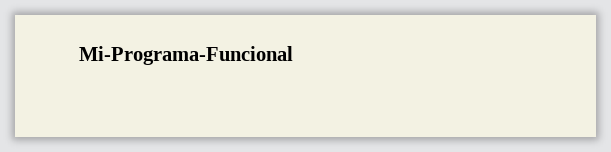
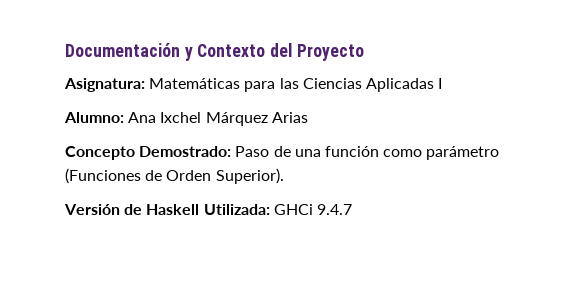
- Mi-Programa-Funcional
+ Documentación y Contexto del Proyecto
+ Asignatura: Matemáticas para las Ciencias Aplicadas I
+ Alumno: Ana Ixchel Márquez Arias
+ Concepto Demostrado: Paso de una función como parámetro (Funciones de Orden Superior).
+ Versión de Haskell Utilizada: GHCi 9.4.7

